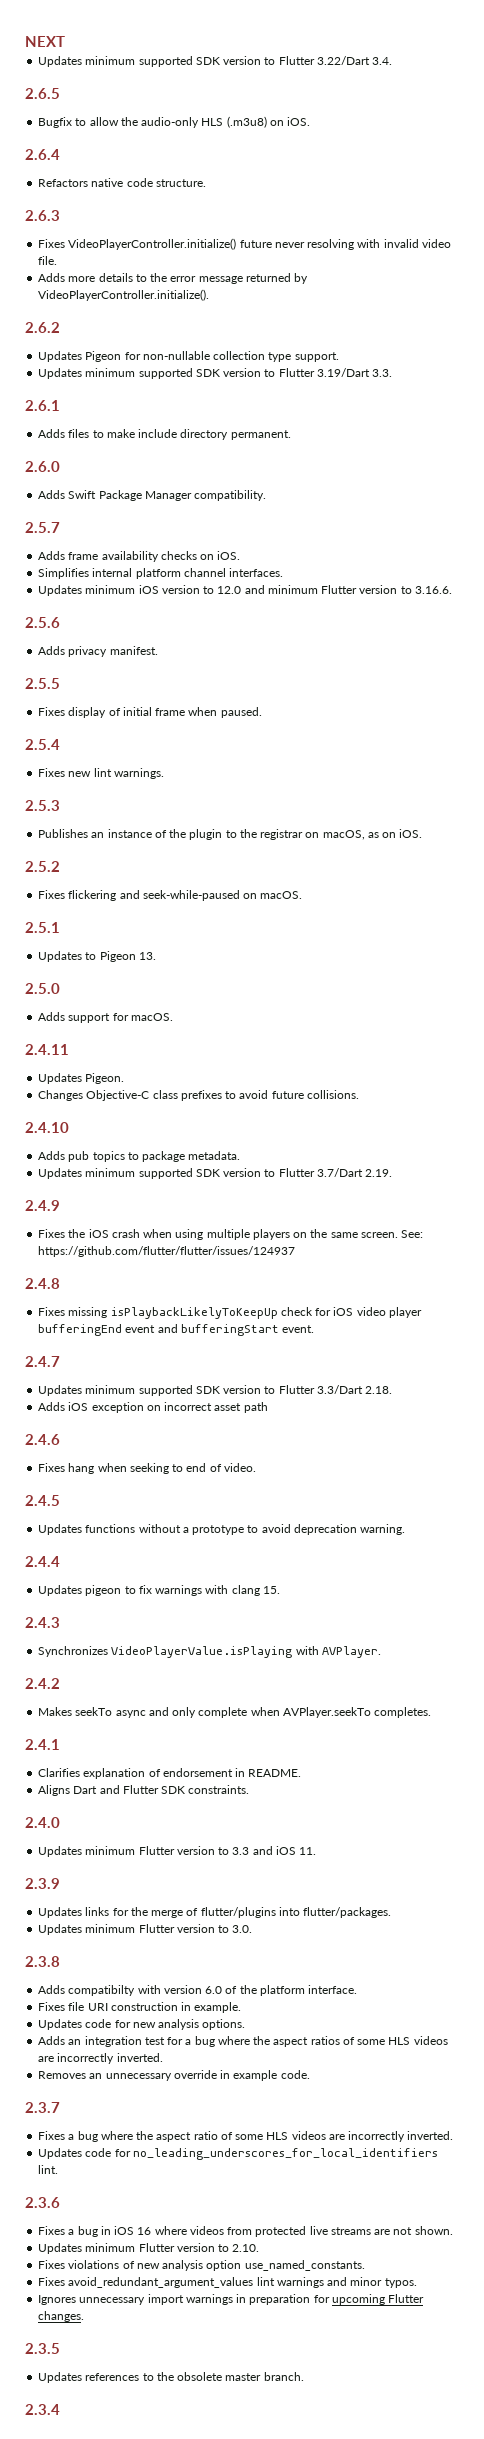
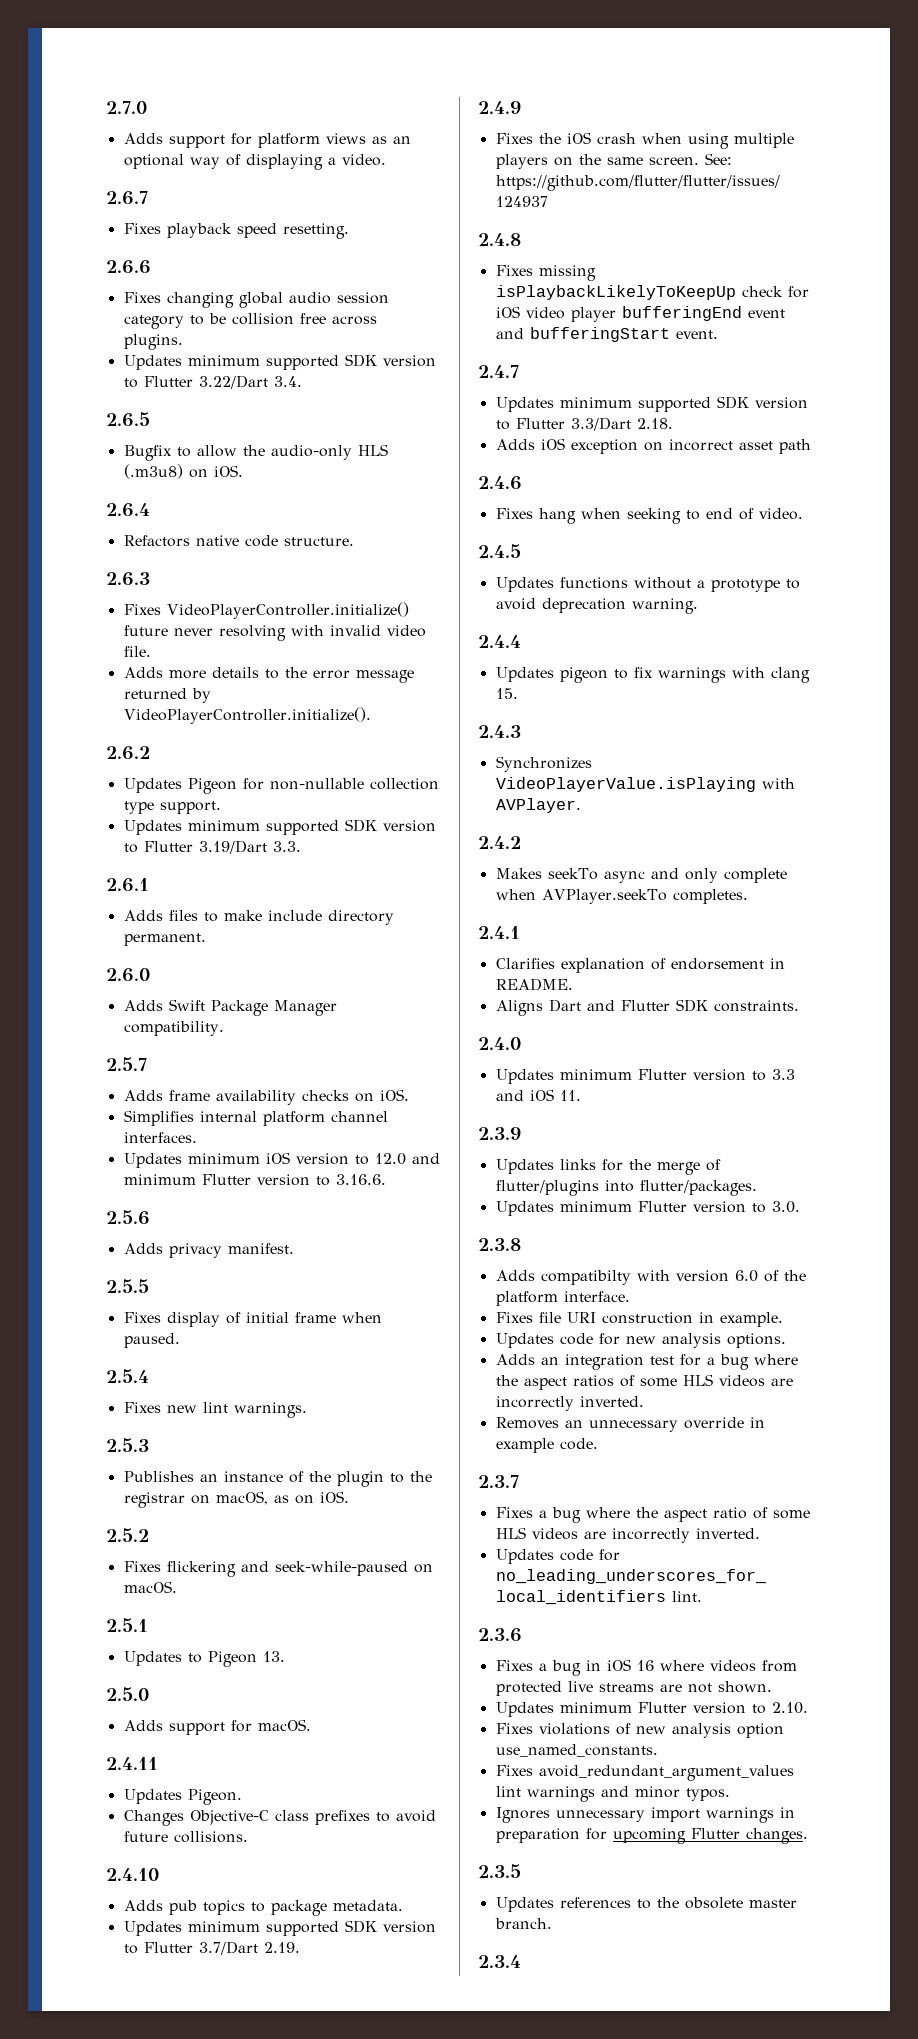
- NEXT
+ 2.7.0
+ Adds support for platform views as an optional way of displaying a video.
+ 2.6.7
+ Fixes playback speed resetting.
+ 2.6.6
+ Fixes changing global audio session category to be collision free across plugins.

